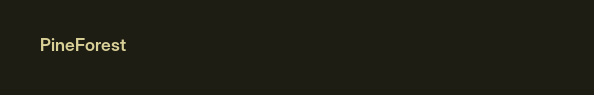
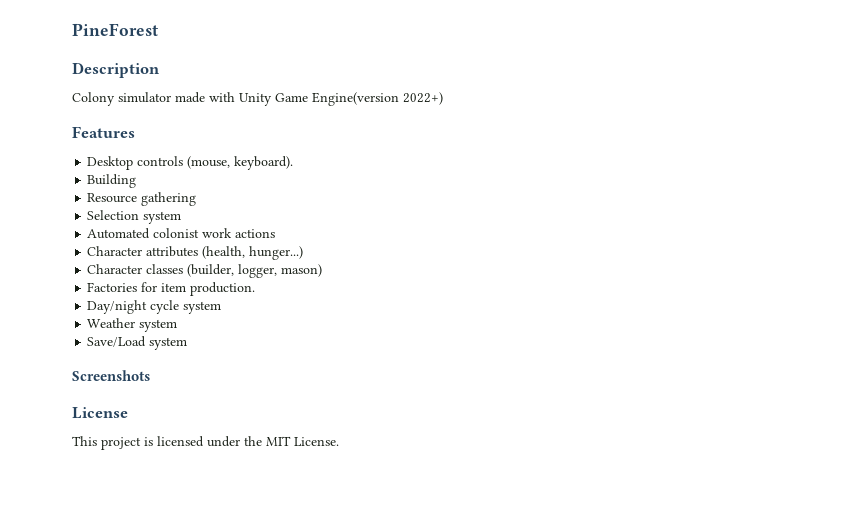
+ Description
+ Colony simulator made with Unity Game Engine(version 2022+)
+ Features
+ Desktop controls (mouse, keyboard).
+ Building
+ Resource gathering
+ Selection system
+ Automated colonist work actions
+ Character attributes (health, hunger...)
+ Character classes (builder, logger, mason)
+ Factories for item production.
+ Day/night cycle system
+ Weather system
+ Save/Load system
+ Screenshots
+ License
+ This project is licensed under the MIT License.

